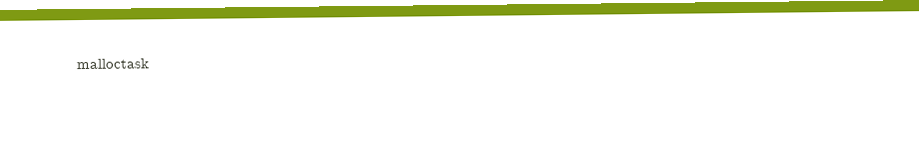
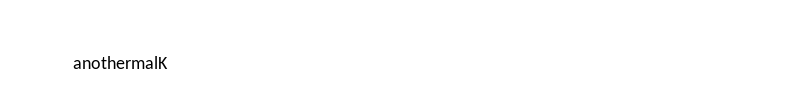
- malloctask
+ anothermalK

